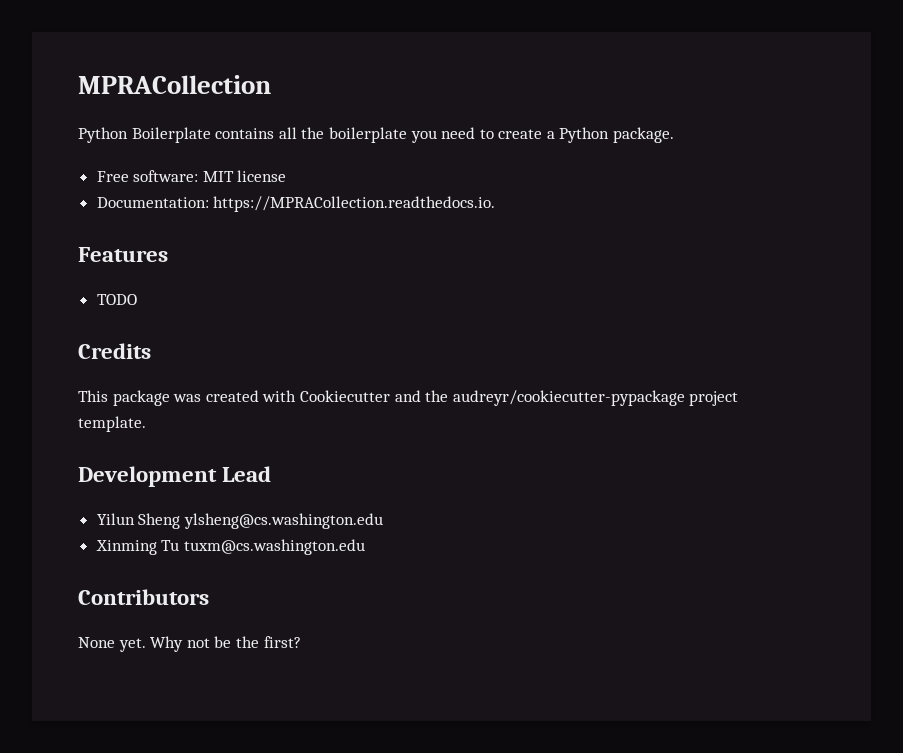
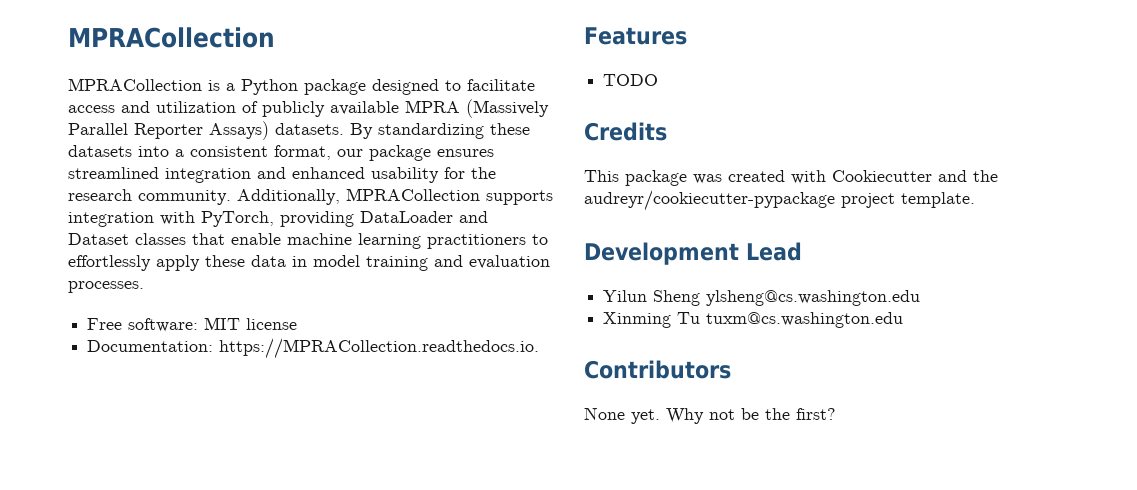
- Python Boilerplate contains all the boilerplate you need to create a Python package.
+ MPRACollection is a Python package designed to facilitate access and utilization of publicly available MPRA (Massively Parallel Reporter Assays) datasets. By standardizing these datasets into a consistent format, our package ensures streamlined integration and enhanced usability for the research community. Additionally, MPRACollection supports integration with PyTorch, providing DataLoader and Dataset classes that enable machine learning practitioners to effortlessly apply these data in model training and evaluation processes.

